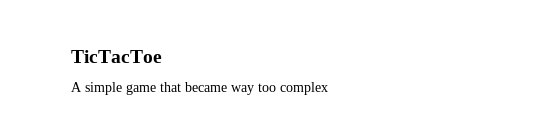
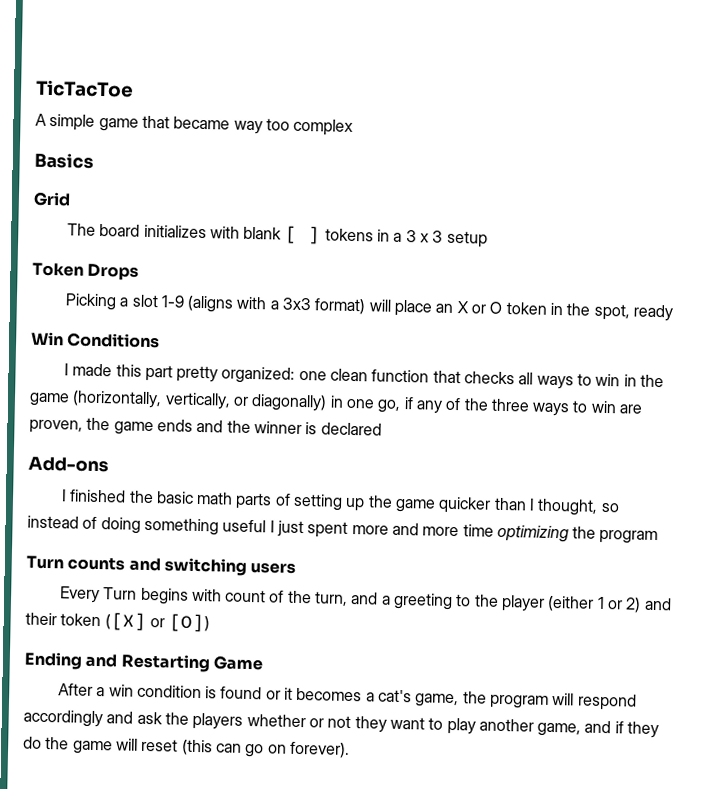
+ Basics
+ Grid
+ The board initializes with blank [ ] tokens in a 3 x 3 setup
+ Token Drops
+ Picking a slot 1-9 (aligns with a 3x3 format) will place an X or O token in the spot, ready
+ Win Conditions
+ I made this part pretty organized: one clean function that checks all ways to win in the game (horizontally, vertically, or diagonally) in one go, if any of the three ways to win are proven, the game ends and the winner is declared
+ Add-ons
+ I finished the basic math parts of setting up the game quicker than I thought, so instead of doing something useful I just spent more and more time optimizing the program
+ Turn counts and switching users
+ Every Turn begins with count of the turn, and a greeting to the player (either 1 or 2) and their token ([X] or [O])
+ Ending and Restarting Game
+ After a win condition is found or it becomes a cat's game, the program will respond accordingly and ask the players whether or not they want to play another game, and if they do the game will reset (this can go on forever).

